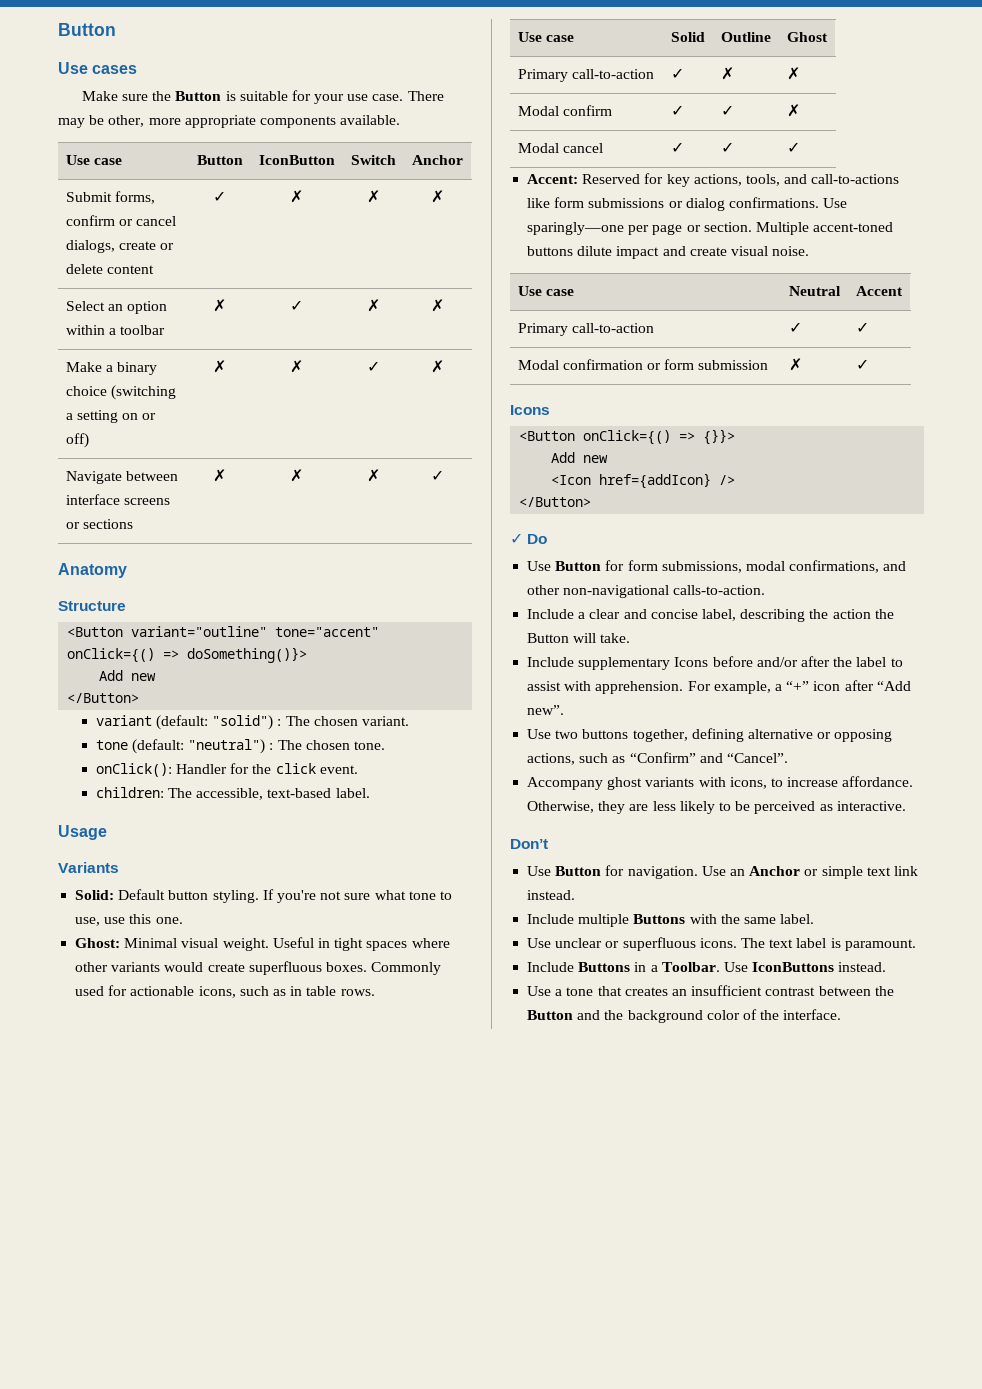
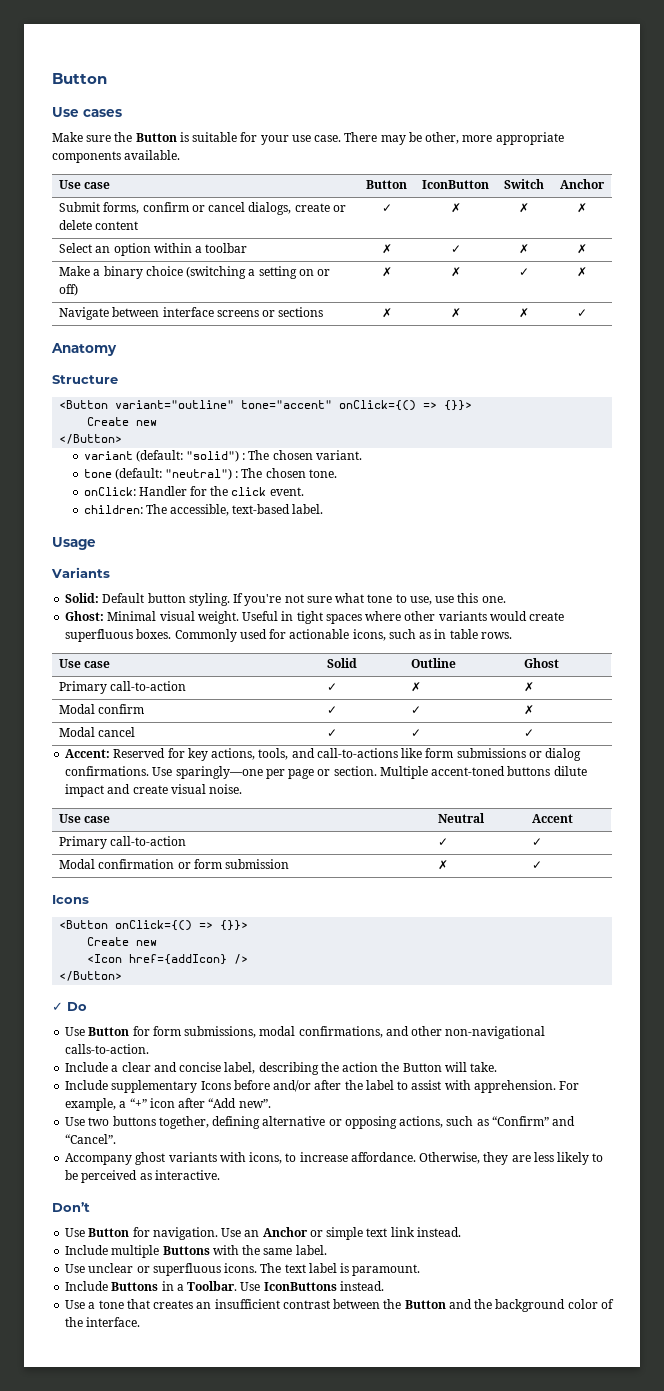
- <Button variant="outline" tone="accent" onClick={() => doSomething()}>
- Add new
+ <Button variant="outline" tone="accent" onClick={() => {}}>
+ Create new
- onClick(): Handler for the click event.
+ onClick: Handler for the click event.
  <Button onClick={() => {}}>
- Add new
+ Create new

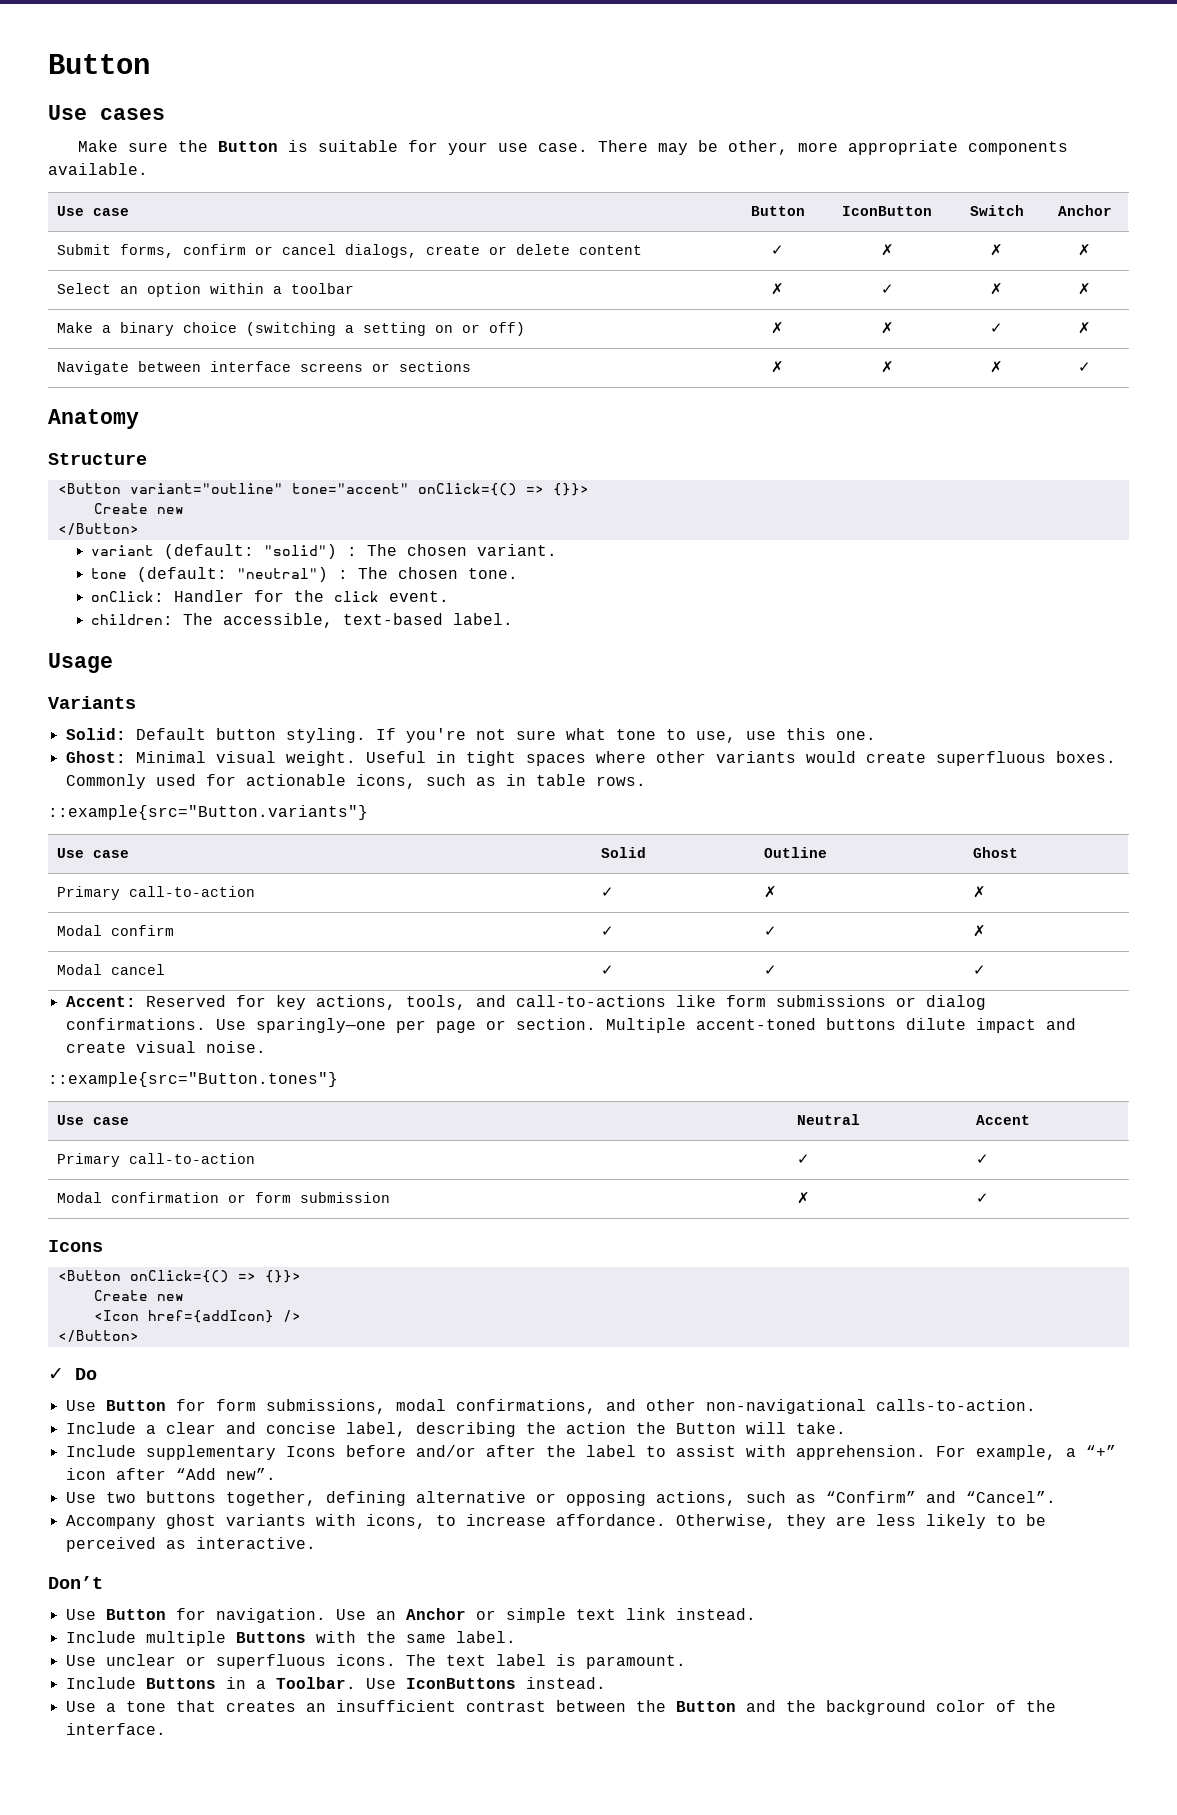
+ ::example{src="Button.variants"}
+ ::example{src="Button.tones"}

